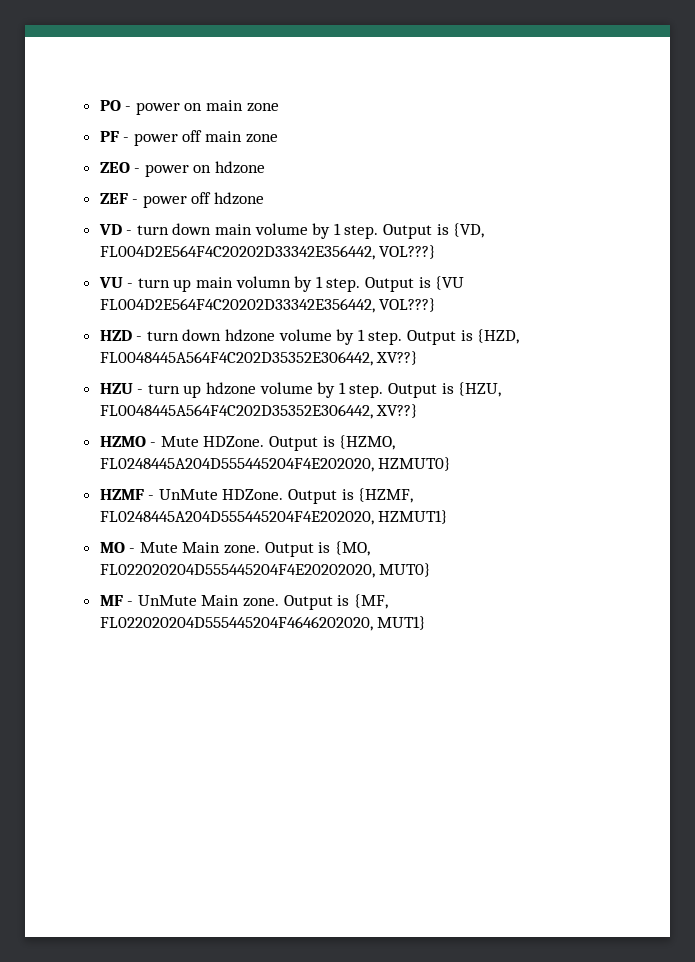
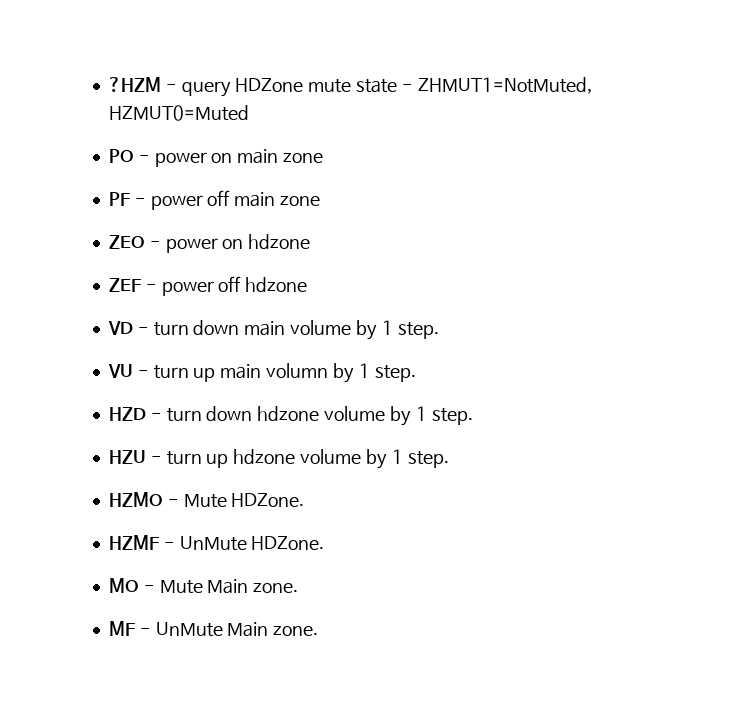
+ ?HZM - query HDZone mute state - ZHMUT1=NotMuted, HZMUT0=Muted
- Output is {VD, FL004D2E564F4C20202D33342E356442, VOL???}
- Output is {VU FL004D2E564F4C20202D33342E356442, VOL???}
- Output is {HZD, FL0048445A564F4C202D35352E306442, XV??}
- Output is {HZU, FL0048445A564F4C202D35352E306442, XV??}
- Output is {HZMO, FL0248445A204D555445204F4E202020, HZMUT0}
- Output is {HZMF, FL0248445A204D555445204F4E202020, HZMUT1}
- Output is {MO, FL022020204D555445204F4E20202020, MUT0}
- Output is {MF, FL022020204D555445204F4646202020, MUT1}

